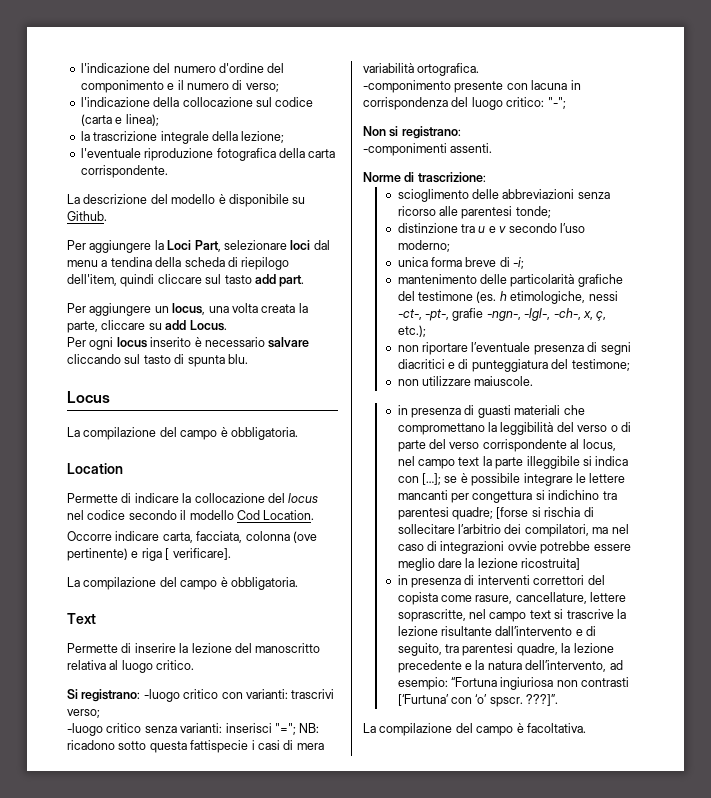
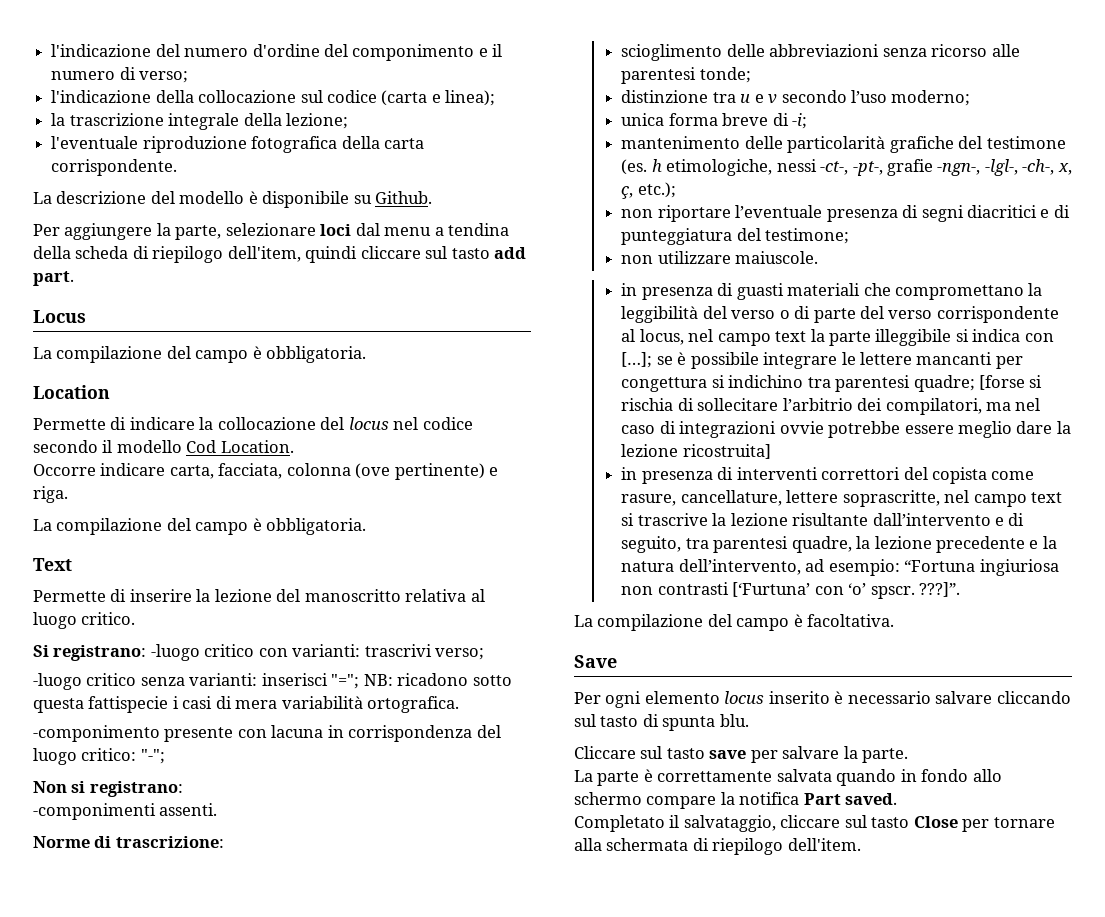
- Per aggiungere la Loci Part, selezionare loci dal menu a tendina della scheda di riepilogo dell'item, quindi cliccare sul tasto add part.
+ Per aggiungere la parte, selezionare loci dal menu a tendina della scheda di riepilogo dell'item, quindi cliccare sul tasto add part.
- Per aggiungere un locus, una volta creata la parte, cliccare su add Locus.
- Per ogni locus inserito è necessario salvare cliccando sul tasto di spunta blu.
- Occorre indicare carta, facciata, colonna (ove pertinente) e riga [ verificare].
+ Occorre indicare carta, facciata, colonna (ove pertinente) e riga.
+ Save
+ Per ogni elemento locus inserito è necessario salvare cliccando sul tasto di spunta blu.
+ Cliccare sul tasto save per salvare la parte.
+ La parte è correttamente salvata quando in fondo allo schermo compare la notifica Part saved.
+ Completato il salvataggio, cliccare sul tasto Close per tornare alla schermata di riepilogo dell'item.

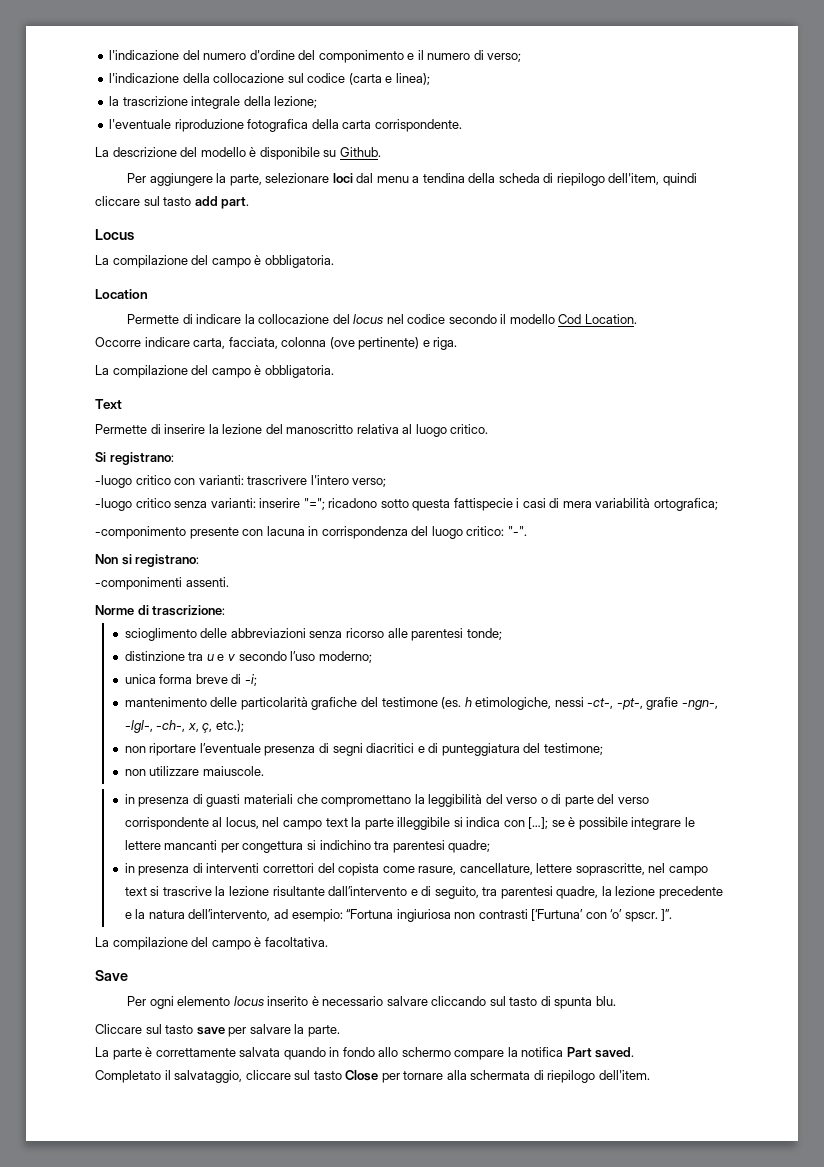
- Si registrano: -luogo critico con varianti: trascrivi verso;
+ Si registrano:
+ -luogo critico con varianti: trascrivere l'intero verso;
- -luogo critico senza varianti: inserisci "="; NB: ricadono sotto questa fattispecie i casi di mera variabilità ortografica.
+ -luogo critico senza varianti: inserire "="; ricadono sotto questa fattispecie i casi di mera variabilità ortografica;
- -componimento presente con lacuna in corrispondenza del luogo critico: "-";
+ -componimento presente con lacuna in corrispondenza del luogo critico: "-".
- in presenza di guasti materiali che compromettano la leggibilità del verso o di parte del verso corrispondente al locus, nel campo text la parte illeggibile si indica con […]; se è possibile integrare le lettere mancanti per congettura si indichino tra parentesi quadre; [forse si rischia di sollecitare l’arbitrio dei compilatori, ma nel caso di integrazioni ovvie potrebbe essere meglio dare la lezione ricostruita]
+ in presenza di guasti materiali che compromettano la leggibilità del verso o di parte del verso corrispondente al locus, nel campo text la parte illeggibile si indica con […]; se è possibile integrare le lettere mancanti per congettura si indichino tra parentesi quadre;
- in presenza di interventi correttori del copista come rasure, cancellature, lettere soprascritte, nel campo text si trascrive la lezione risultante dall’intervento e di seguito, tra parentesi quadre, la lezione precedente e la natura dell’intervento, ad esempio: “Fortuna ingiuriosa non contrasti [‘Furtuna’ con ‘o’ spscr. ???]”.
+ in presenza di interventi correttori del copista come rasure, cancellature, lettere soprascritte, nel campo text si trascrive la lezione risultante dall’intervento e di seguito, tra parentesi quadre, la lezione precedente e la natura dell’intervento, ad esempio: “Fortuna ingiuriosa non contrasti [‘Furtuna’ con ‘o’ spscr. ]”.

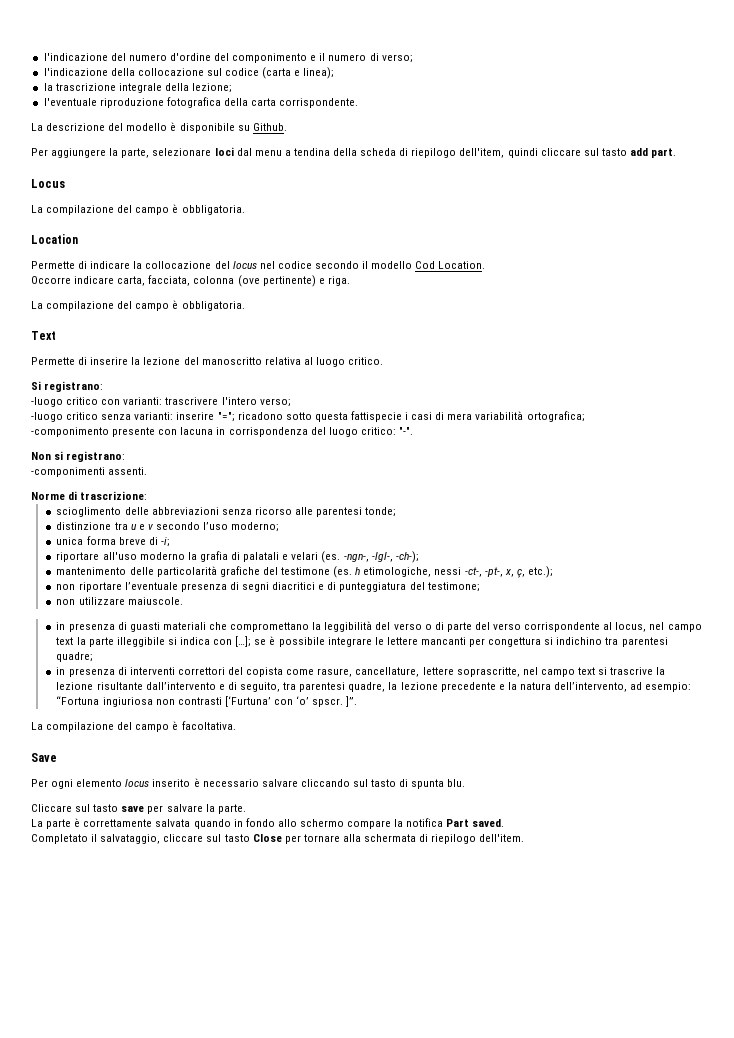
+ riportare all'uso moderno la grafia di palatali e velari (es. -ngn-, -lgl-, -ch-);
- mantenimento delle particolarità grafiche del testimone (es. h etimologiche, nessi -ct-, -pt-, grafie -ngn-, -lgl-, -ch-, x, ç, etc.);
+ mantenimento delle particolarità grafiche del testimone (es. h etimologiche, nessi -ct-, -pt-, x, ç, etc.);

